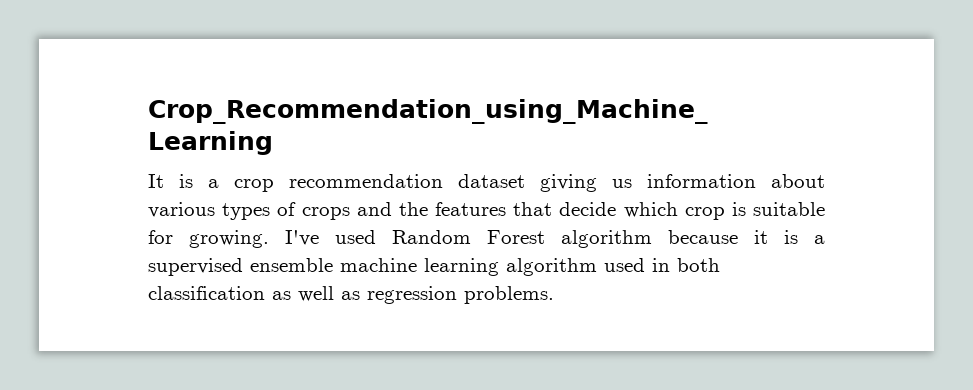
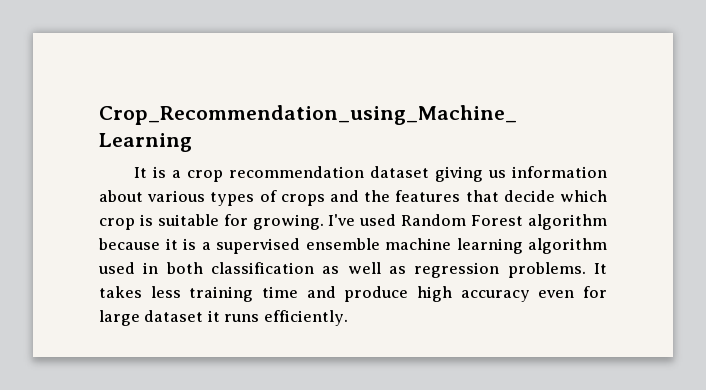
+ It takes less training time and produce high accuracy even for large dataset it runs efficiently.

